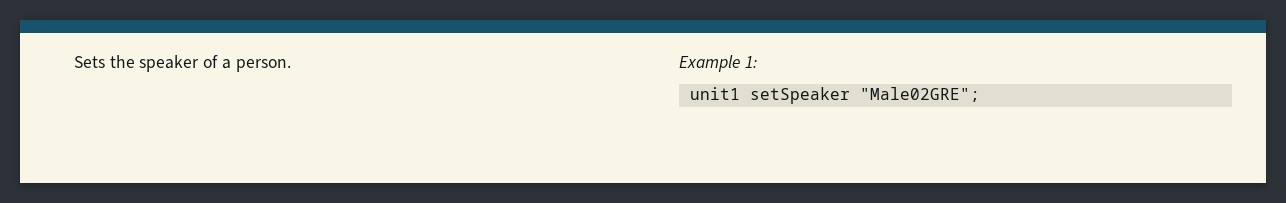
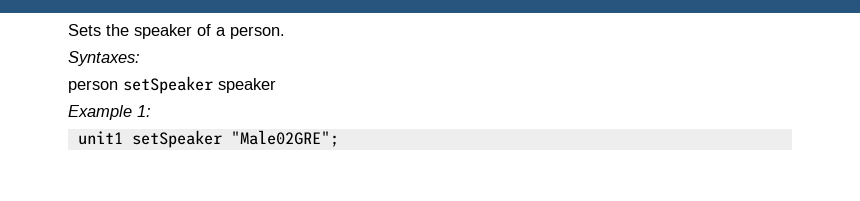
+ Syntaxes:
+ person setSpeaker speaker

